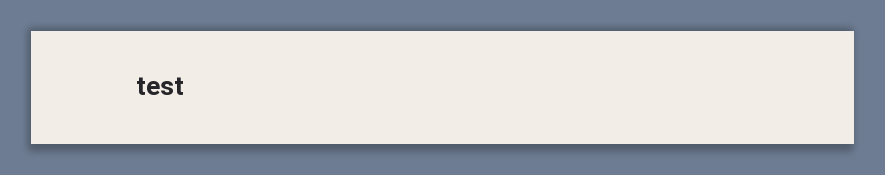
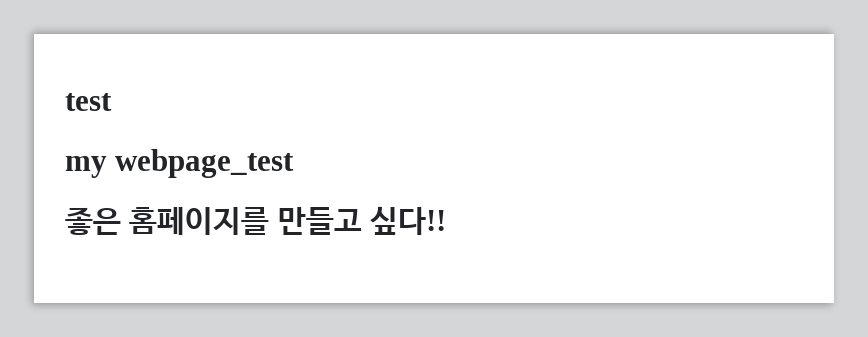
+ my webpage_test
+ 좋은 홈페이지를 만들고 싶다!!

